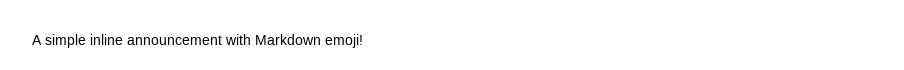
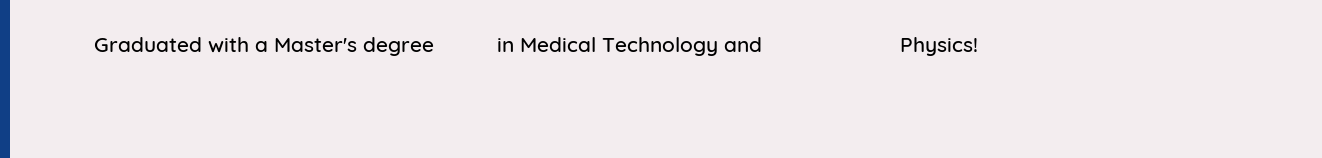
- A simple inline announcement with Markdown emoji!
+ Graduated with a Master's degree in Medical Technology and Physics!

